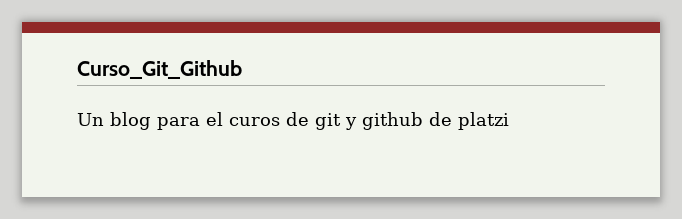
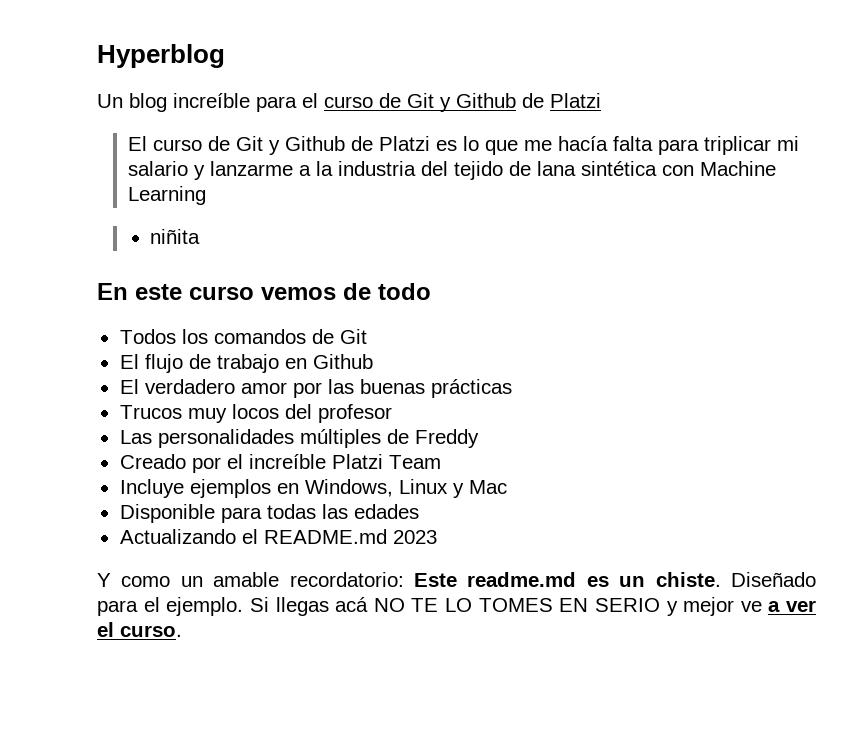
- Curso_Git_Github
+ Hyperblog
- Un blog para el curos de git y github de platzi
+ Un blog increíble para el curso de Git y Github de Platzi
+ El curso de Git y Github de Platzi es lo que me hacía falta para triplicar mi salario y lanzarme a la industria del tejido de lana sintética con Machine Learning
+ niñita
+ En este curso vemos de todo
+ Todos los comandos de Git
+ El flujo de trabajo en Github
+ El verdadero amor por las buenas prácticas
+ Trucos muy locos del profesor
+ Las personalidades múltiples de Freddy
+ Creado por el increíble Platzi Team
+ Incluye ejemplos en Windows, Linux y Mac
+ Disponible para todas las edades
+ Actualizando el README.md 2023
+ Y como un amable recordatorio: Este readme.md es un chiste. Diseñado para el ejemplo. Si llegas acá NO TE LO TOMES EN SERIO y mejor ve a ver el curso.

